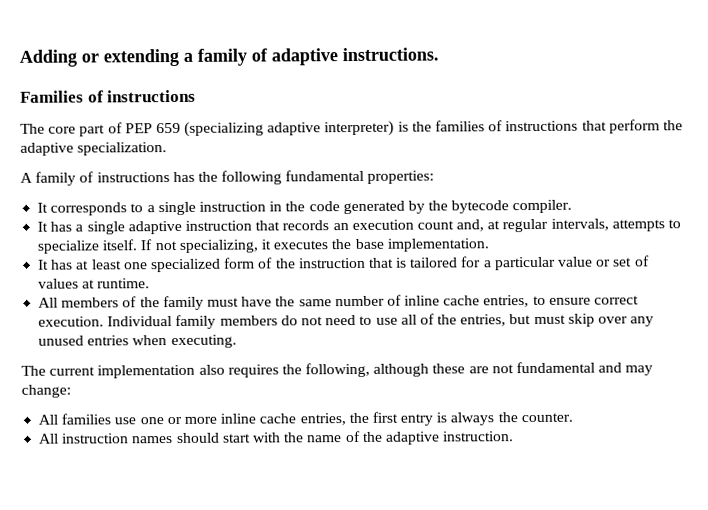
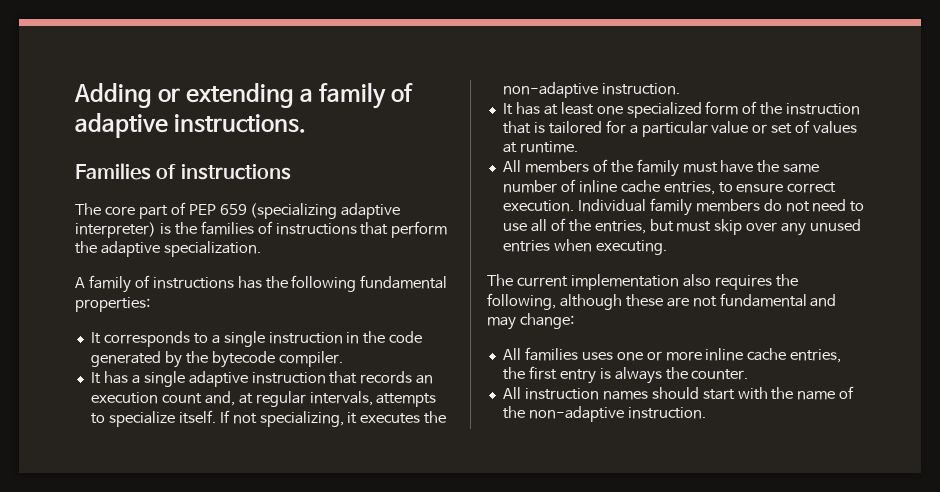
- If not specializing, it executes the base implementation.
+ If not specializing, it executes the non-adaptive instruction.
- All families use one or more inline cache entries, the first entry is always the counter.
+ All families uses one or more inline cache entries, the first entry is always the counter.
- All instruction names should start with the name of the adaptive instruction.
+ All instruction names should start with the name of the non-adaptive instruction.

